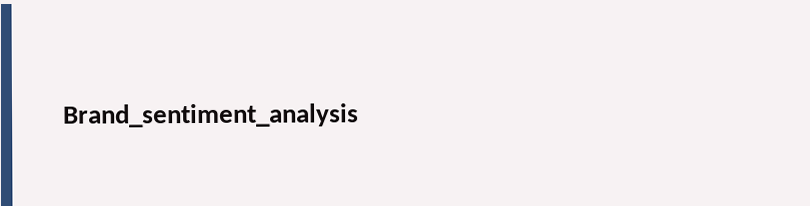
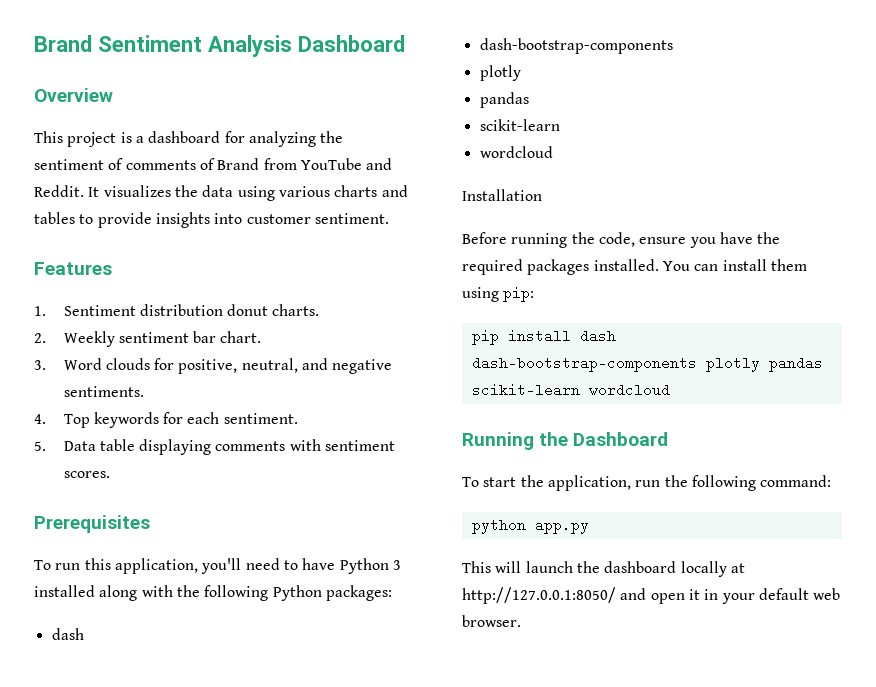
- Brand_sentiment_analysis
+ Brand Sentiment Analysis Dashboard
+ Overview
+ This project is a dashboard for analyzing the sentiment of comments of Brand from YouTube and Reddit. It visualizes the data using various charts and tables to provide insights into customer sentiment.
+ Features
+ 1. Sentiment distribution donut charts.
+ 2. Weekly sentiment bar chart.
+ 3. Word clouds for positive, neutral, and negative sentiments.
+ 4. Top keywords for each sentiment.
+ 5. Data table displaying comments with sentiment scores.
+ Prerequisites
+ To run this application, you'll need to have Python 3 installed along with the following Python packages:
+ dash
+ dash-bootstrap-components
+ plotly
+ pandas
+ scikit-learn
+ wordcloud
+ Installation
+ Before running the code, ensure you have the required packages installed. You can install them using pip:
+ pip install dash dash-bootstrap-components plotly pandas scikit-learn wordcloud
+ Running the Dashboard
+ To start the application, run the following command:
+ python app.py
+ This will launch the dashboard locally at http://127.0.0.1:8050/ and open it in your default web browser.

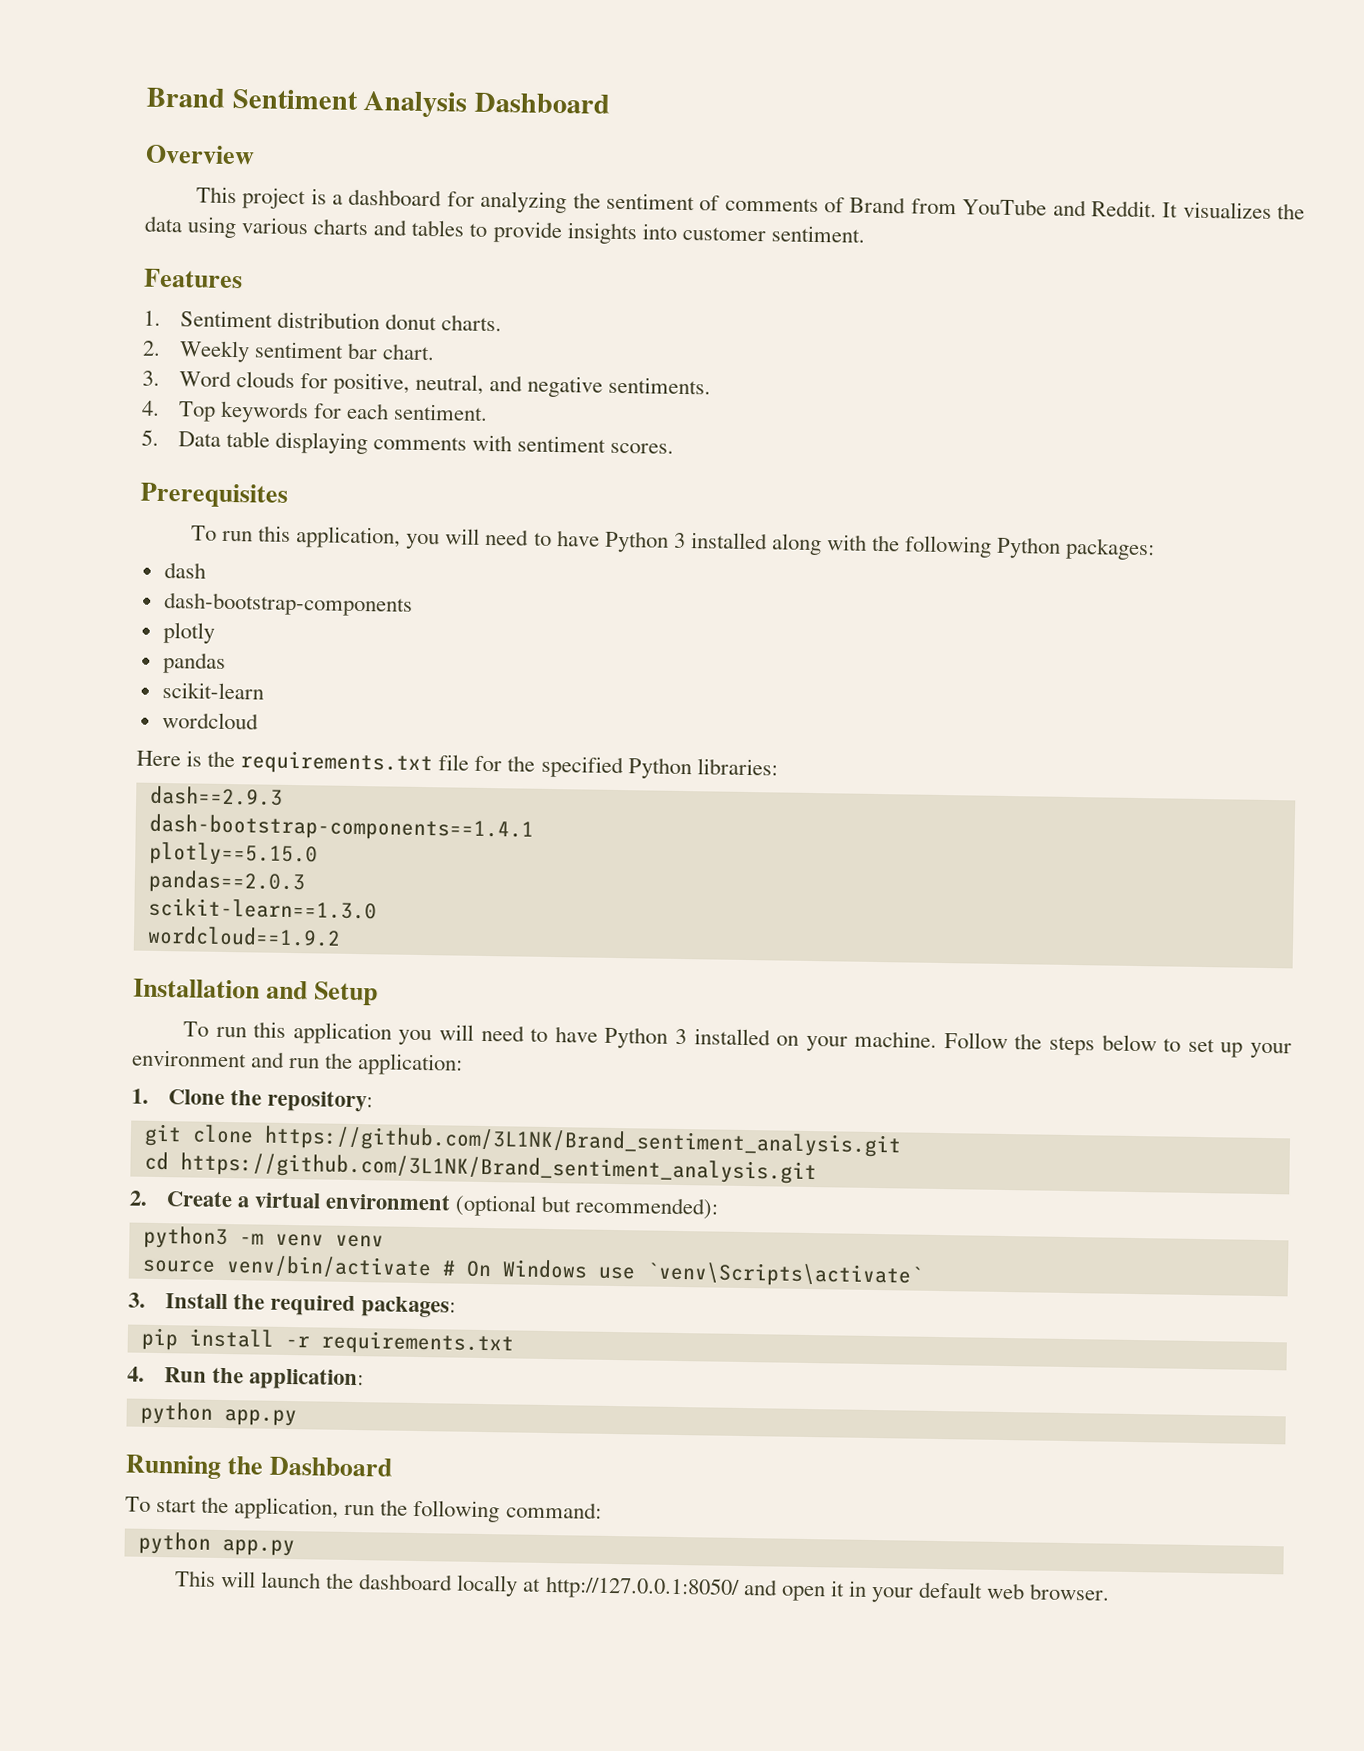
- To run this application, you'll need to have Python 3 installed along with the following Python packages:
+ To run this application, you will need to have Python 3 installed along with the following Python packages:
- Installation
- Before running the code, ensure you have the required packages installed. You can install them using pip:
- pip install dash dash-bootstrap-components plotly pandas scikit-learn wordcloud
+ Here is the requirements.txt file for the specified Python libraries:
+ dash==2.9.3
+ dash-bootstrap-components==1.4.1
+ plotly==5.15.0
+ pandas==2.0.3
+ scikit-learn==1.3.0
+ wordcloud==1.9.2
+ Installation and Setup
+ To run this application you will need to have Python 3 installed on your machine. Follow the steps below to set up your environment and run the application:
+ 1. Clone the repository:
+ git clone https://github.com/3L1NK/Brand_sentiment_analysis.git
+ cd https://github.com/3L1NK/Brand_sentiment_analysis.git
+ 2. Create a virtual environment (optional but recommended):
+ python3 -m venv venv
+ source venv/bin/activate # On Windows use `venv\Scripts\activate`
+ 3. Install the required packages:
+ pip install -r requirements.txt
+ 4. Run the application:
+ python app.py

